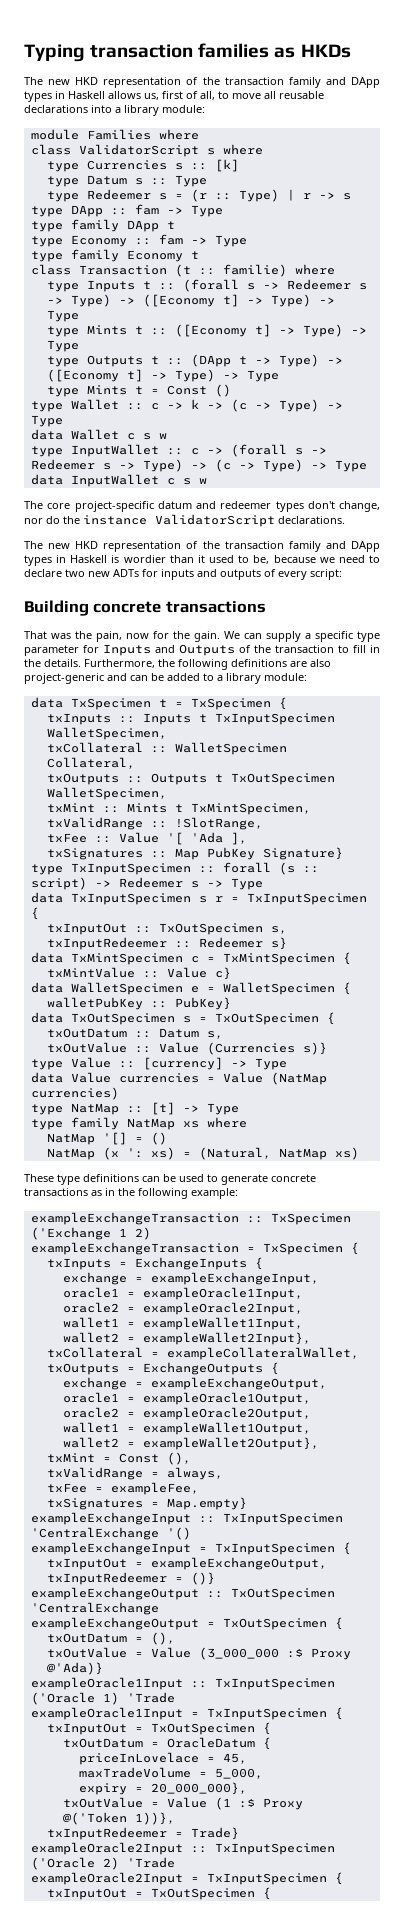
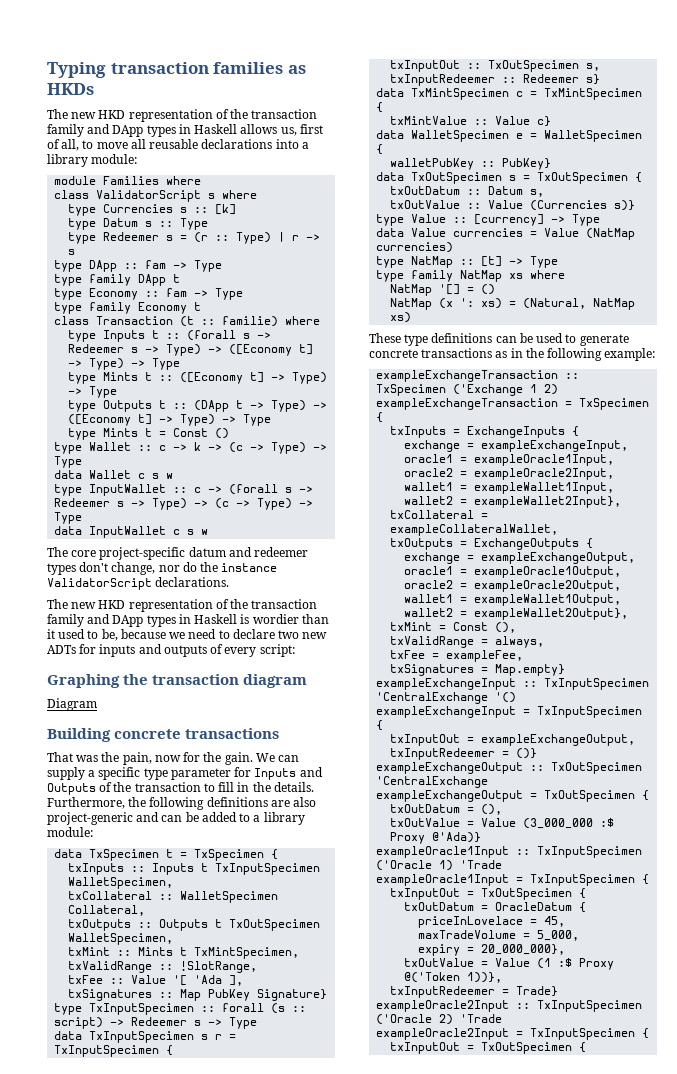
+ Graphing the transaction diagram
+ Diagram

